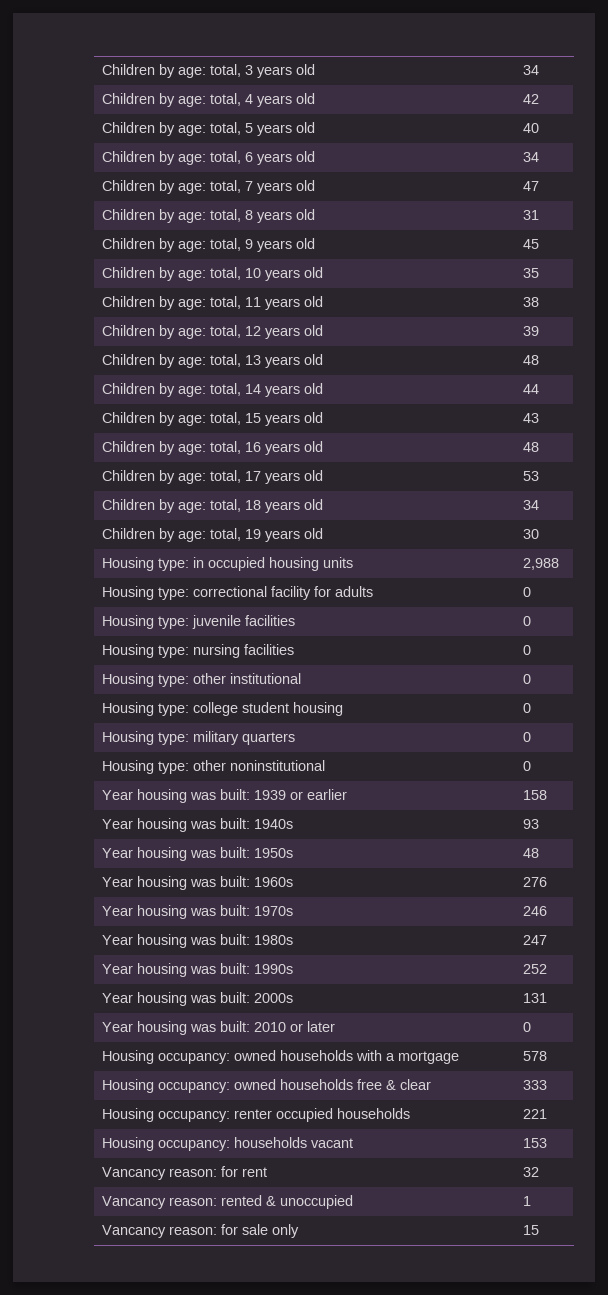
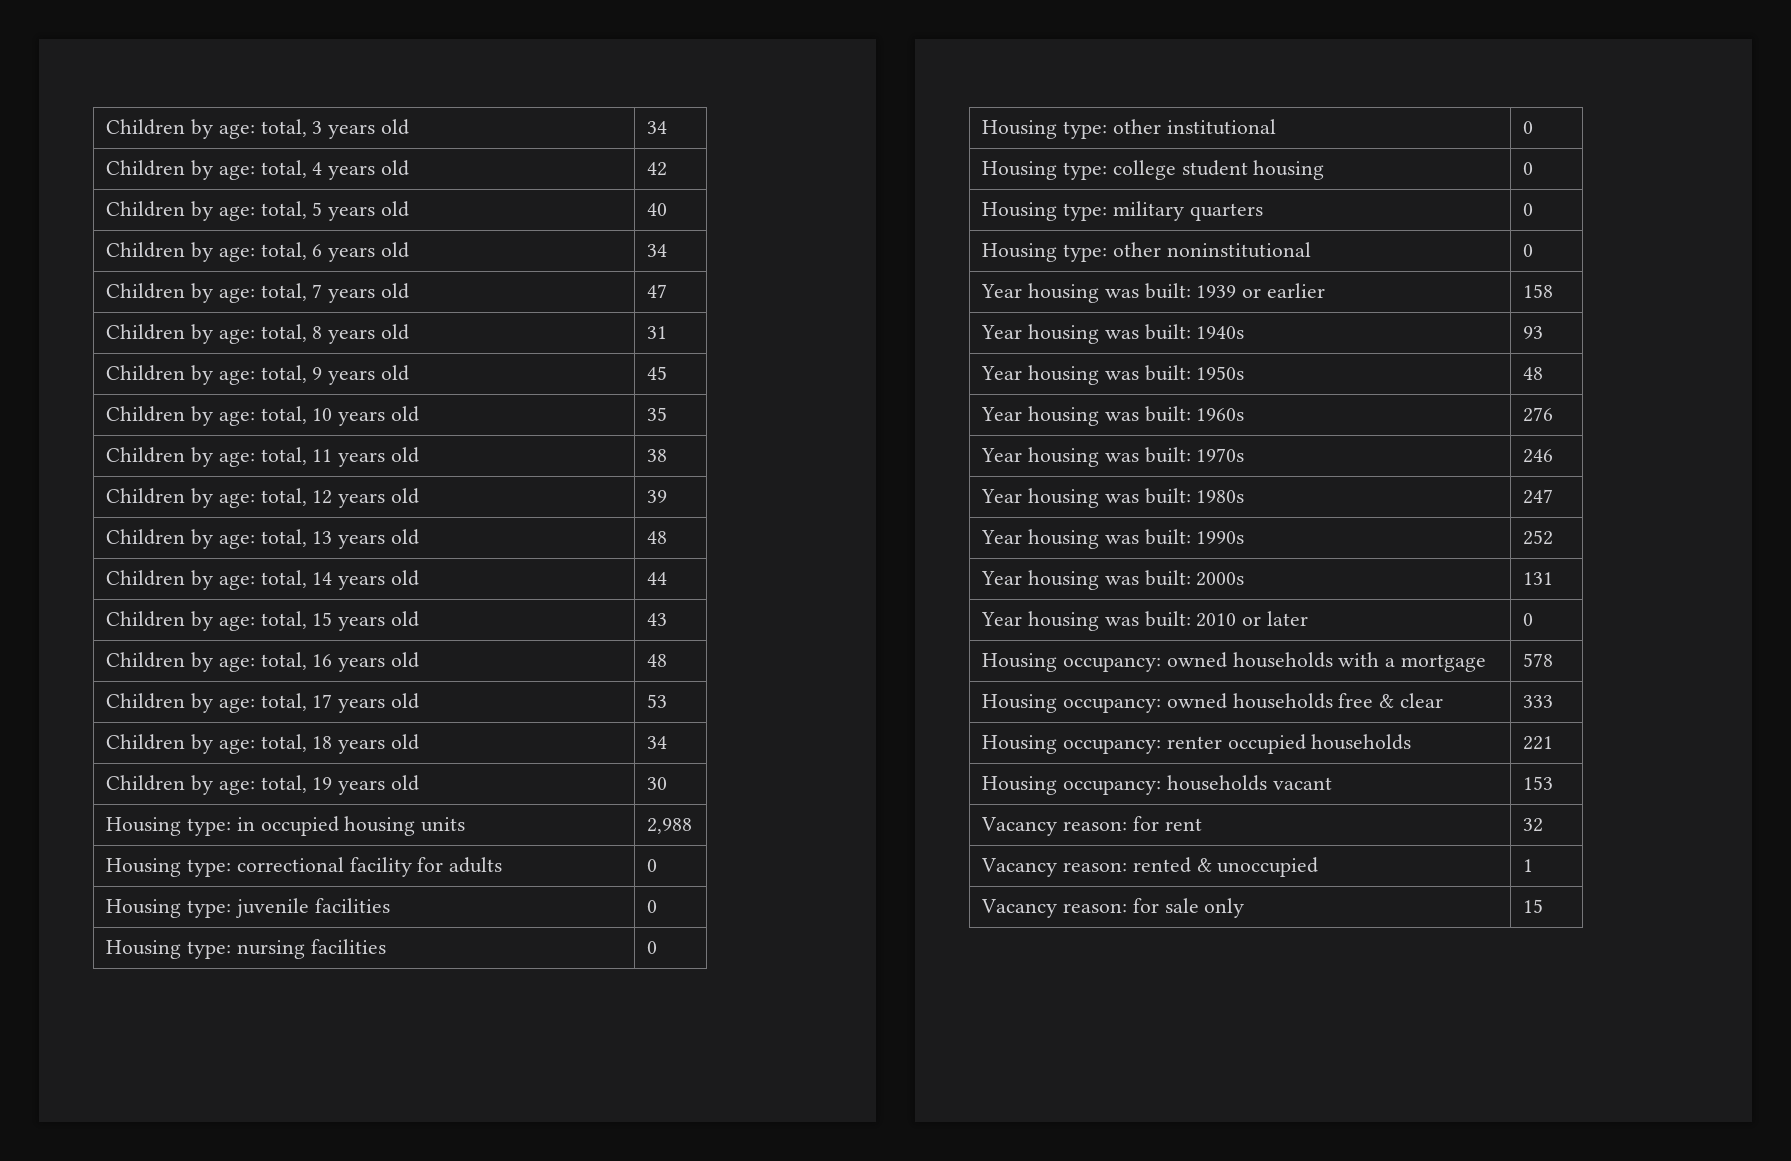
- Vancancy reason: for rent | 32
+ Vacancy reason: for rent | 32
- Vancancy reason: rented & unoccupied | 1
+ Vacancy reason: rented & unoccupied | 1
- Vancancy reason: for sale only | 15
+ Vacancy reason: for sale only | 15

